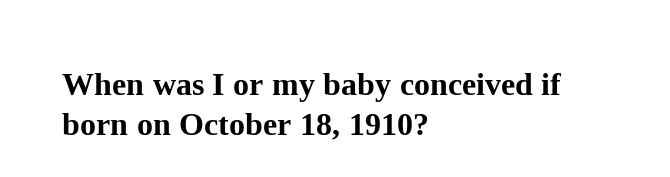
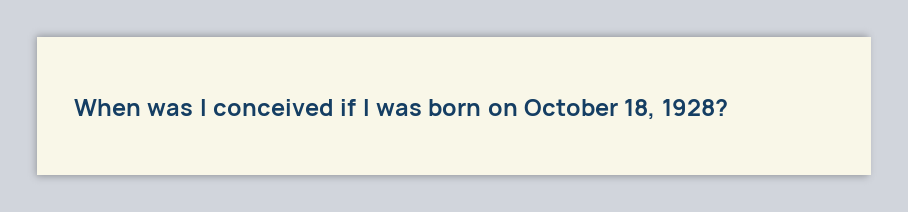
- When was I or my baby conceived if born on October 18, 1910?
+ When was I conceived if I was born on October 18, 1928?

